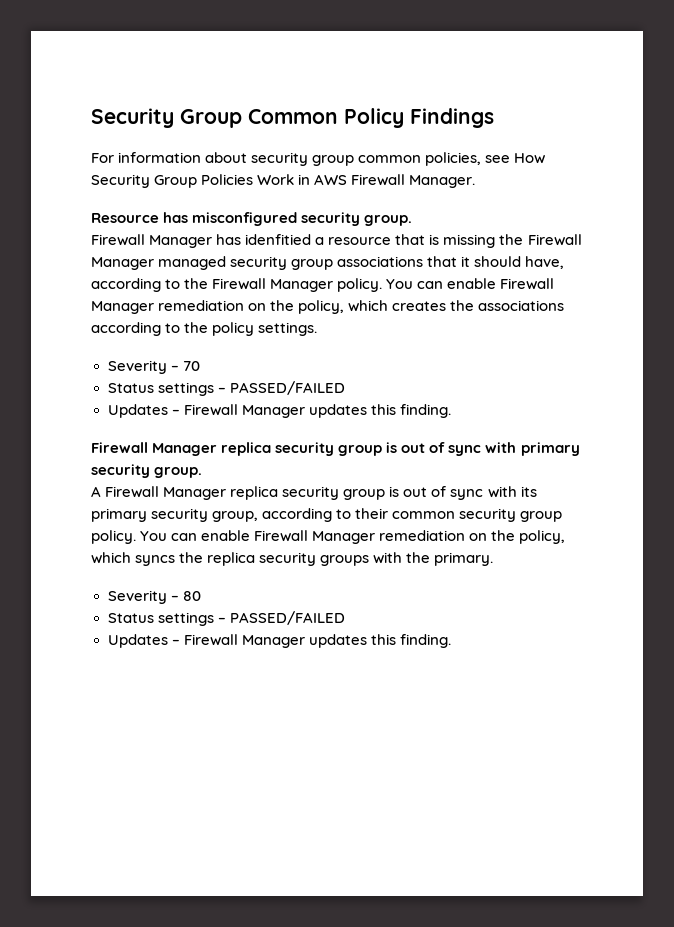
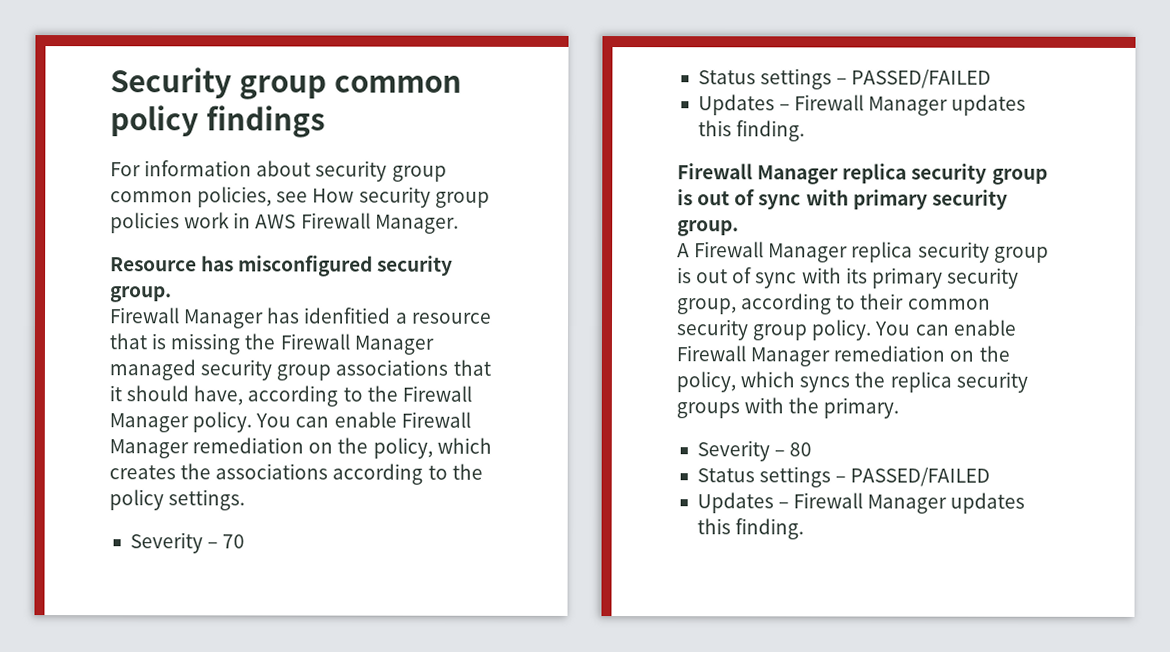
- Security Group Common Policy Findings
+ Security group common policy findings
- For information about security group common policies, see How Security Group Policies Work in AWS Firewall Manager.
+ For information about security group common policies, see How security group policies work in AWS Firewall Manager.

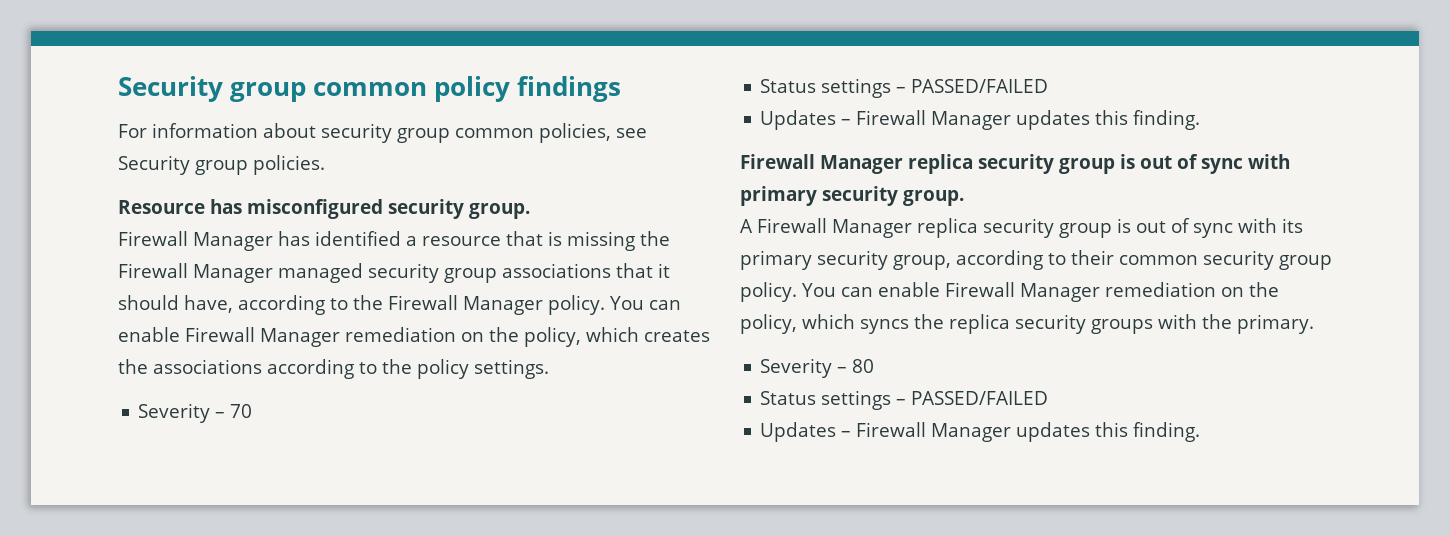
- For information about security group common policies, see How security group policies work in AWS Firewall Manager.
+ For information about security group common policies, see Security group policies.
- Firewall Manager has idenfitied a resource that is missing the Firewall Manager managed security group associations that it should have, according to the Firewall Manager policy.
+ Firewall Manager has identified a resource that is missing the Firewall Manager managed security group associations that it should have, according to the Firewall Manager policy.

